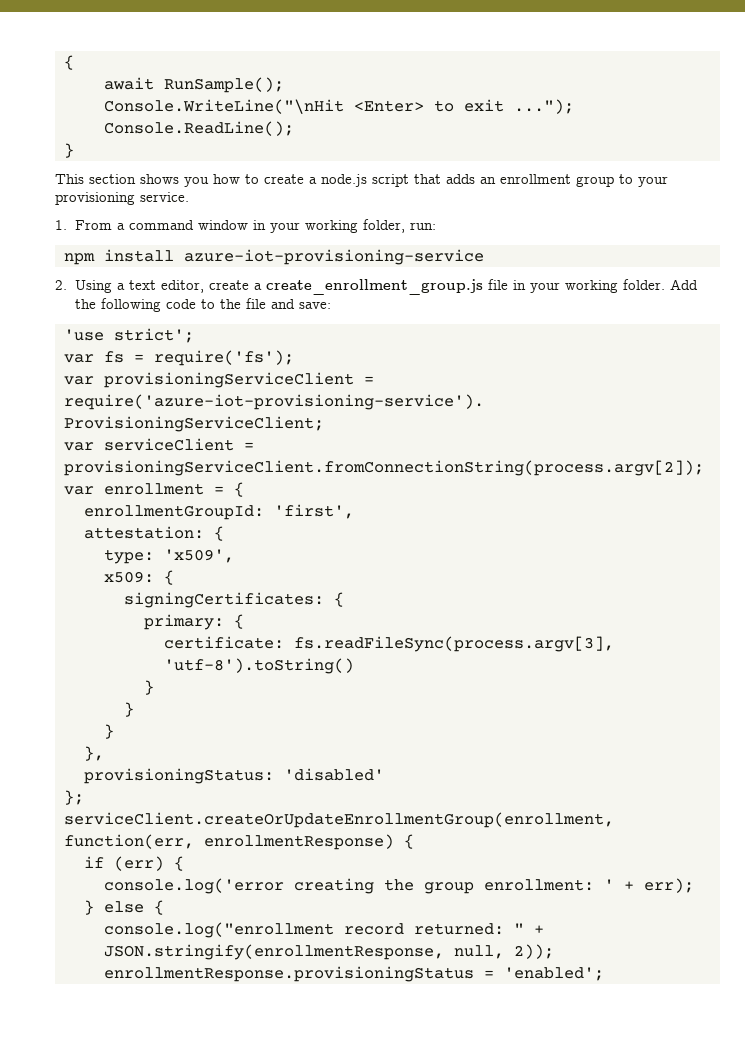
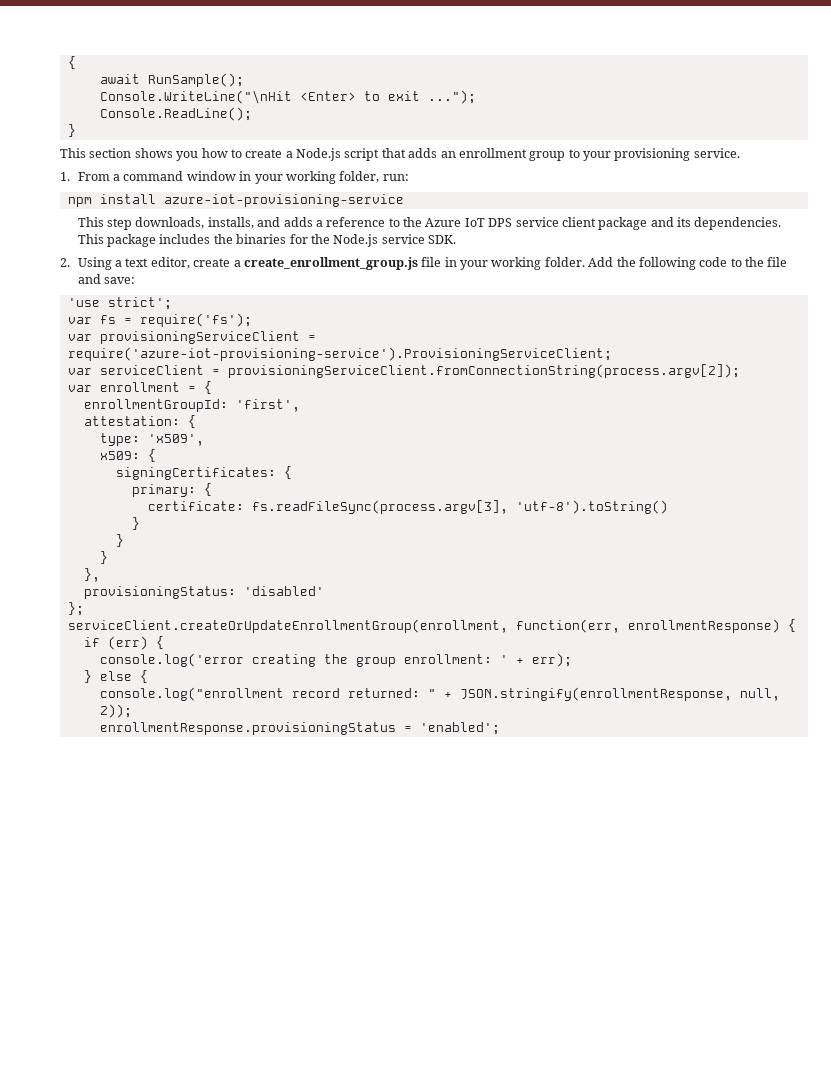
- This section shows you how to create a node.js script that adds an enrollment group to your provisioning service.
+ This section shows you how to create a Node.js script that adds an enrollment group to your provisioning service.
+ This step downloads, installs, and adds a reference to the Azure IoT DPS service client package and its dependencies. This package includes the binaries for the Node.js service SDK.

